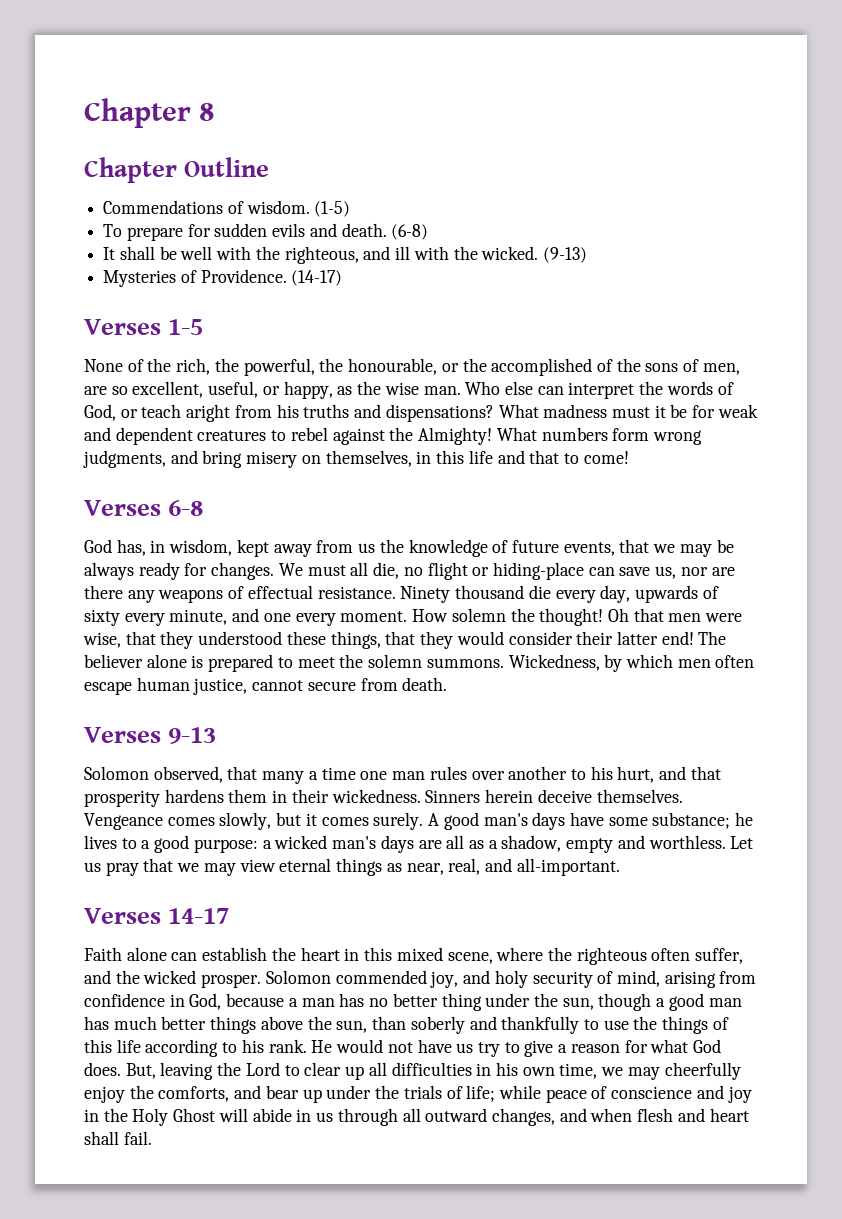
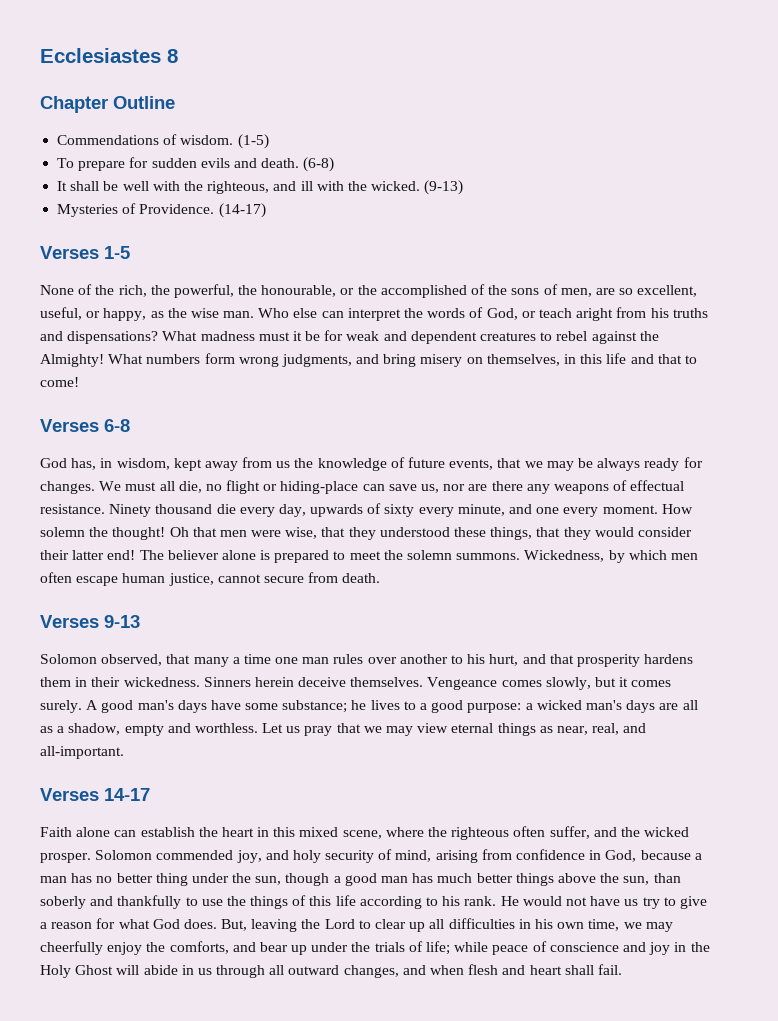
- Chapter 8
+ Ecclesiastes 8

